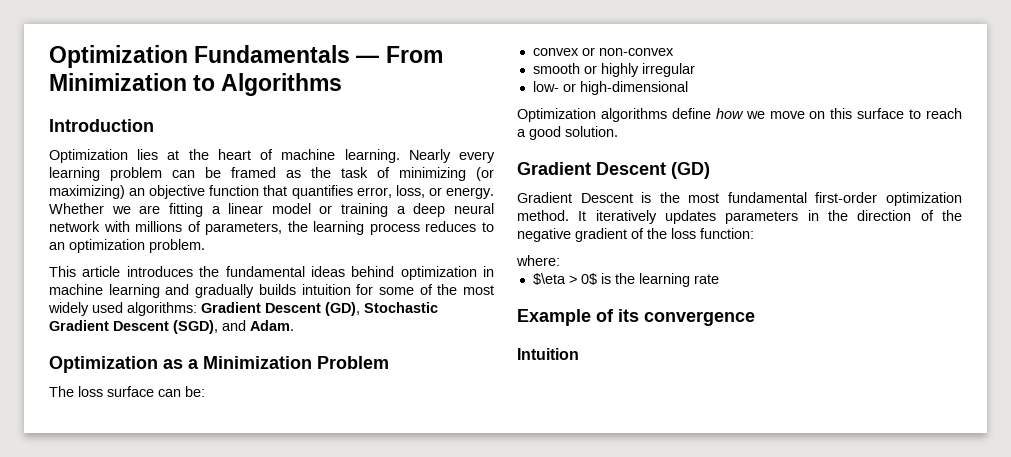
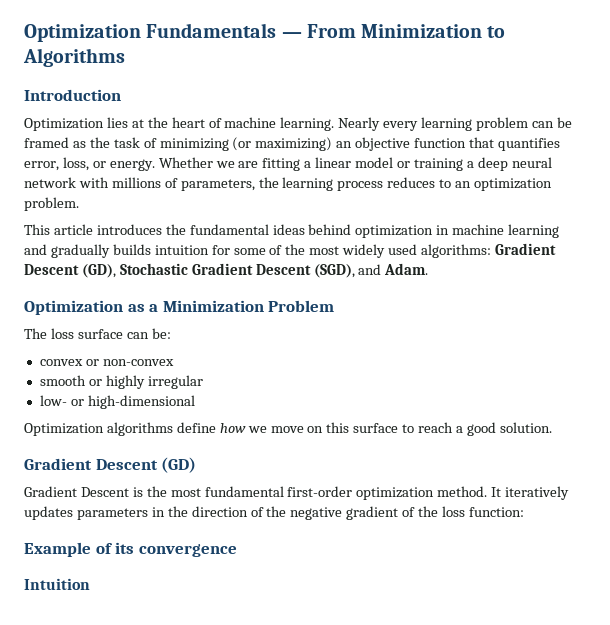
- where:
- $\eta > 0$ is the learning rate

